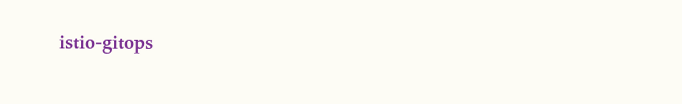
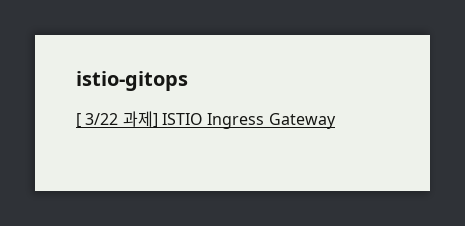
+ [ 3/22 과제] ISTIO Ingress Gateway

